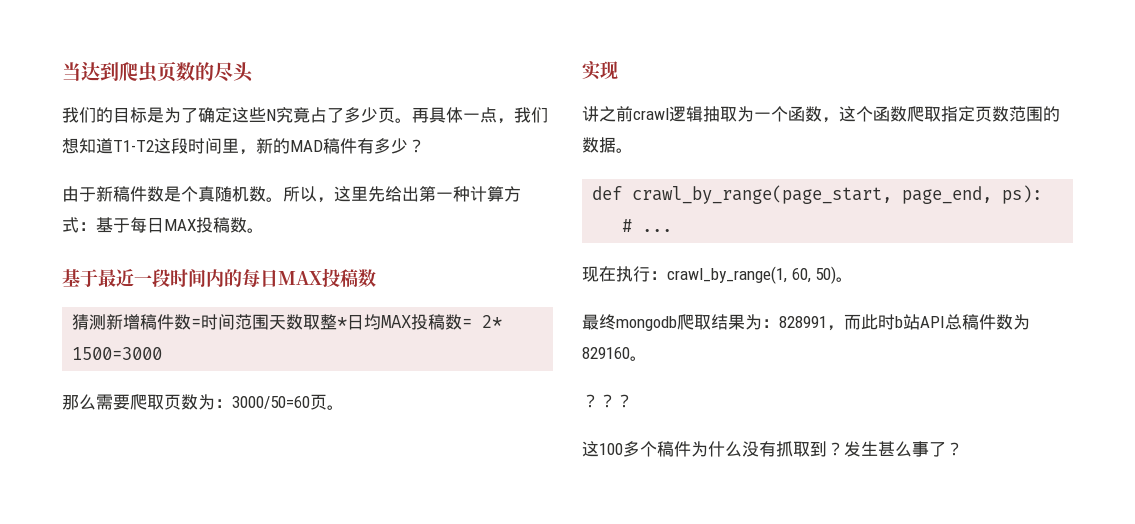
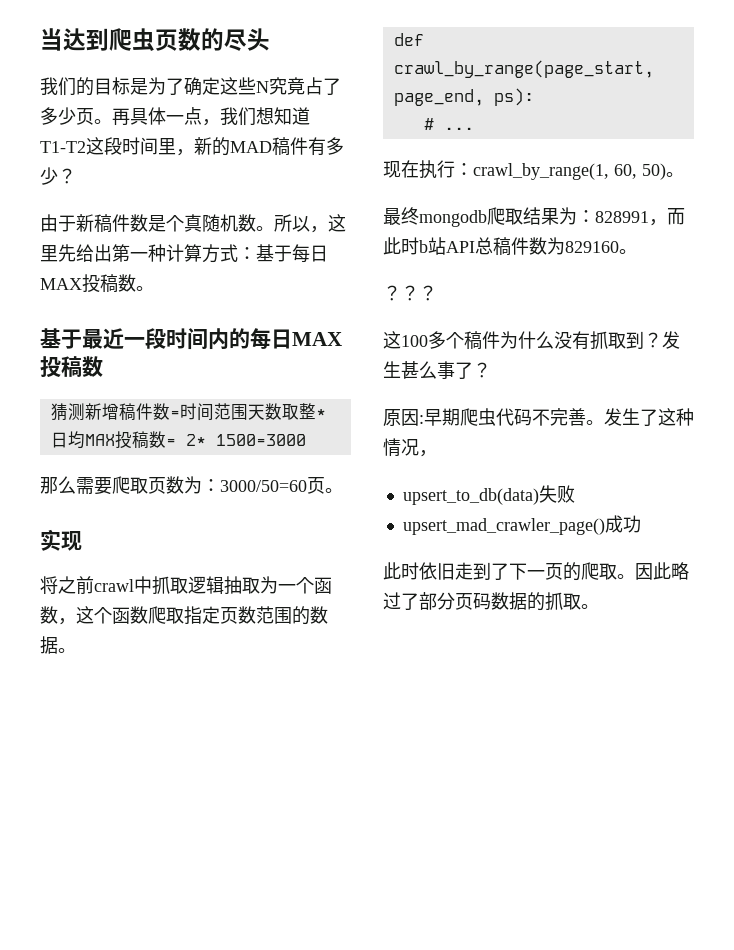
- 讲之前crawl逻辑抽取为一个函数，这个函数爬取指定页数范围的数据。
+ 将之前crawl中抓取逻辑抽取为一个函数，这个函数爬取指定页数范围的数据。
+ 原因:早期爬虫代码不完善。发生了这种情况，
+ upsert_to_db(data)失败
+ upsert_mad_crawler_page()成功
+ 此时依旧走到了下一页的爬取。因此略过了部分页码数据的抓取。

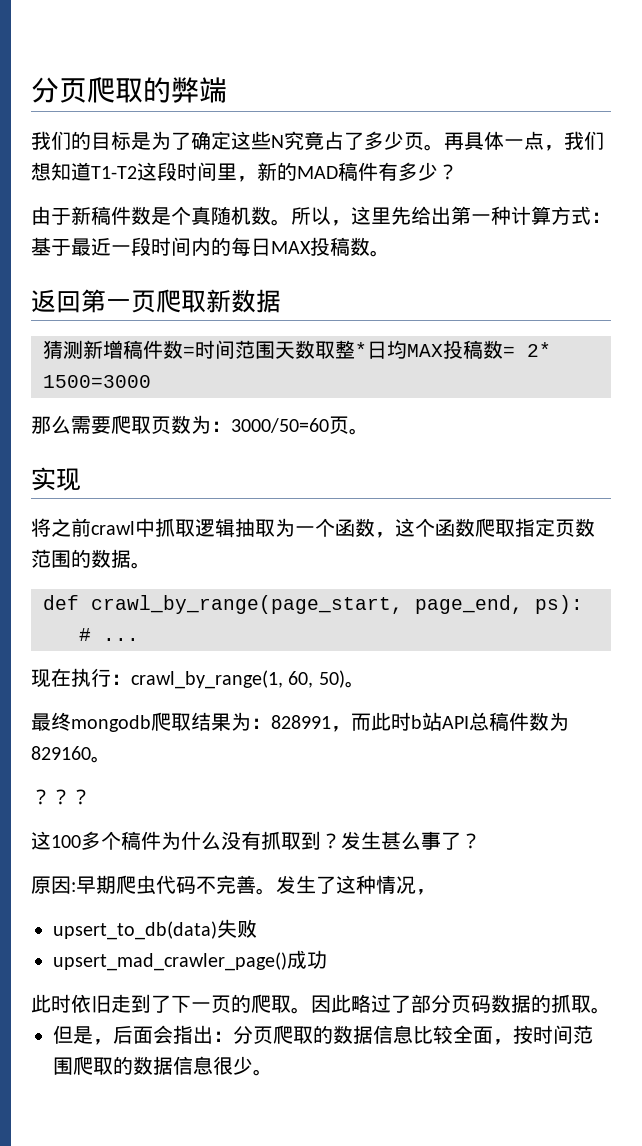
- 当达到爬虫页数的尽头
+ 分页爬取的弊端
- 所以，这里先给出第一种计算方式：基于每日MAX投稿数。
- 基于最近一段时间内的每日MAX投稿数
+ 所以，这里先给出第一种计算方式：基于最近一段时间内的每日MAX投稿数。
+ 返回第一页爬取新数据
+ 但是，后面会指出：分页爬取的数据信息比较全面，按时间范围爬取的数据信息很少。

